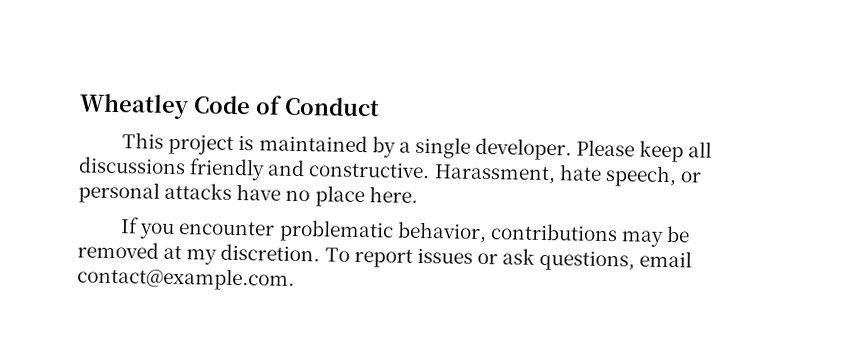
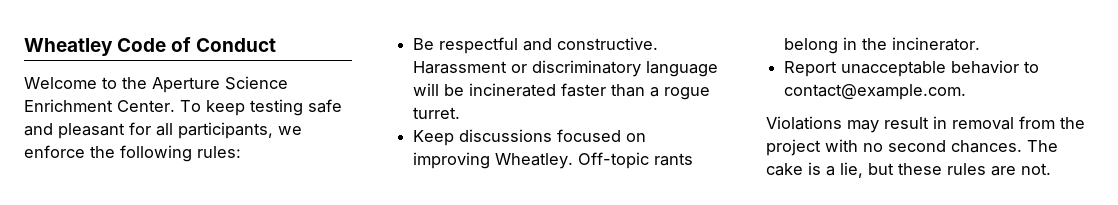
- This project is maintained by a single developer. Please keep all discussions friendly and constructive. Harassment, hate speech, or personal attacks have no place here.
- If you encounter problematic behavior, contributions may be removed at my discretion. To report issues or ask questions, email contact@example.com.
+ Welcome to the Aperture Science Enrichment Center. To keep testing safe and pleasant for all participants, we enforce the following rules:
+ Be respectful and constructive. Harassment or discriminatory language will be incinerated faster than a rogue turret.
+ Keep discussions focused on improving Wheatley. Off-topic rants belong in the incinerator.
+ Report unacceptable behavior to contact@example.com.
+ Violations may result in removal from the project with no second chances. The cake is a lie, but these rules are not.

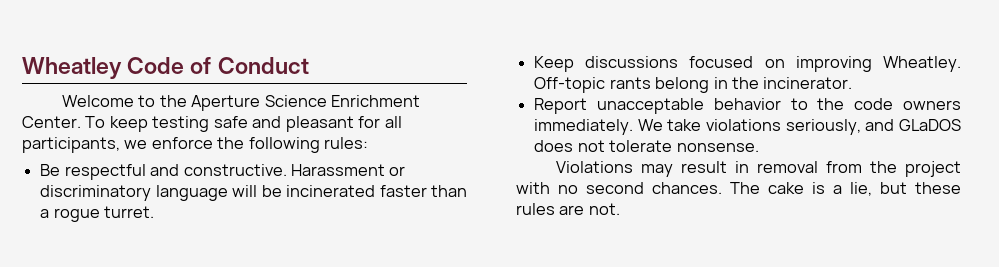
- Report unacceptable behavior to contact@example.com.
+ Report unacceptable behavior to the code owners immediately. We take violations seriously, and GLaDOS does not tolerate nonsense.

